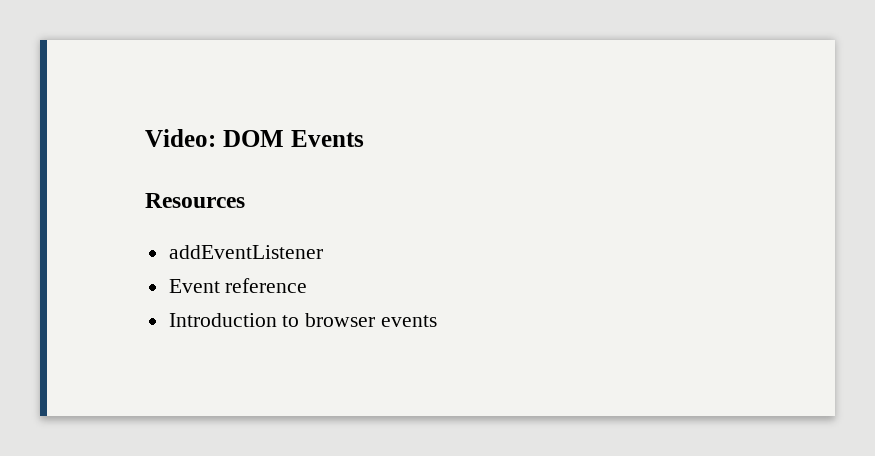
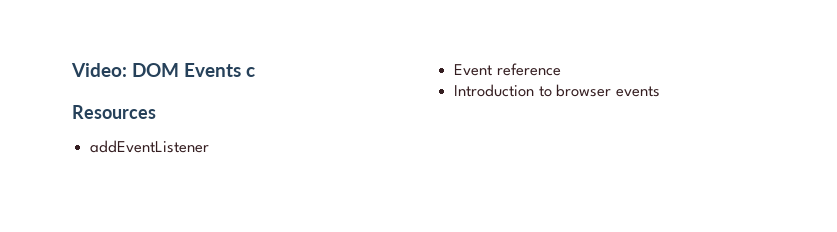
- Video: DOM Events
+ Video: DOM Events c

